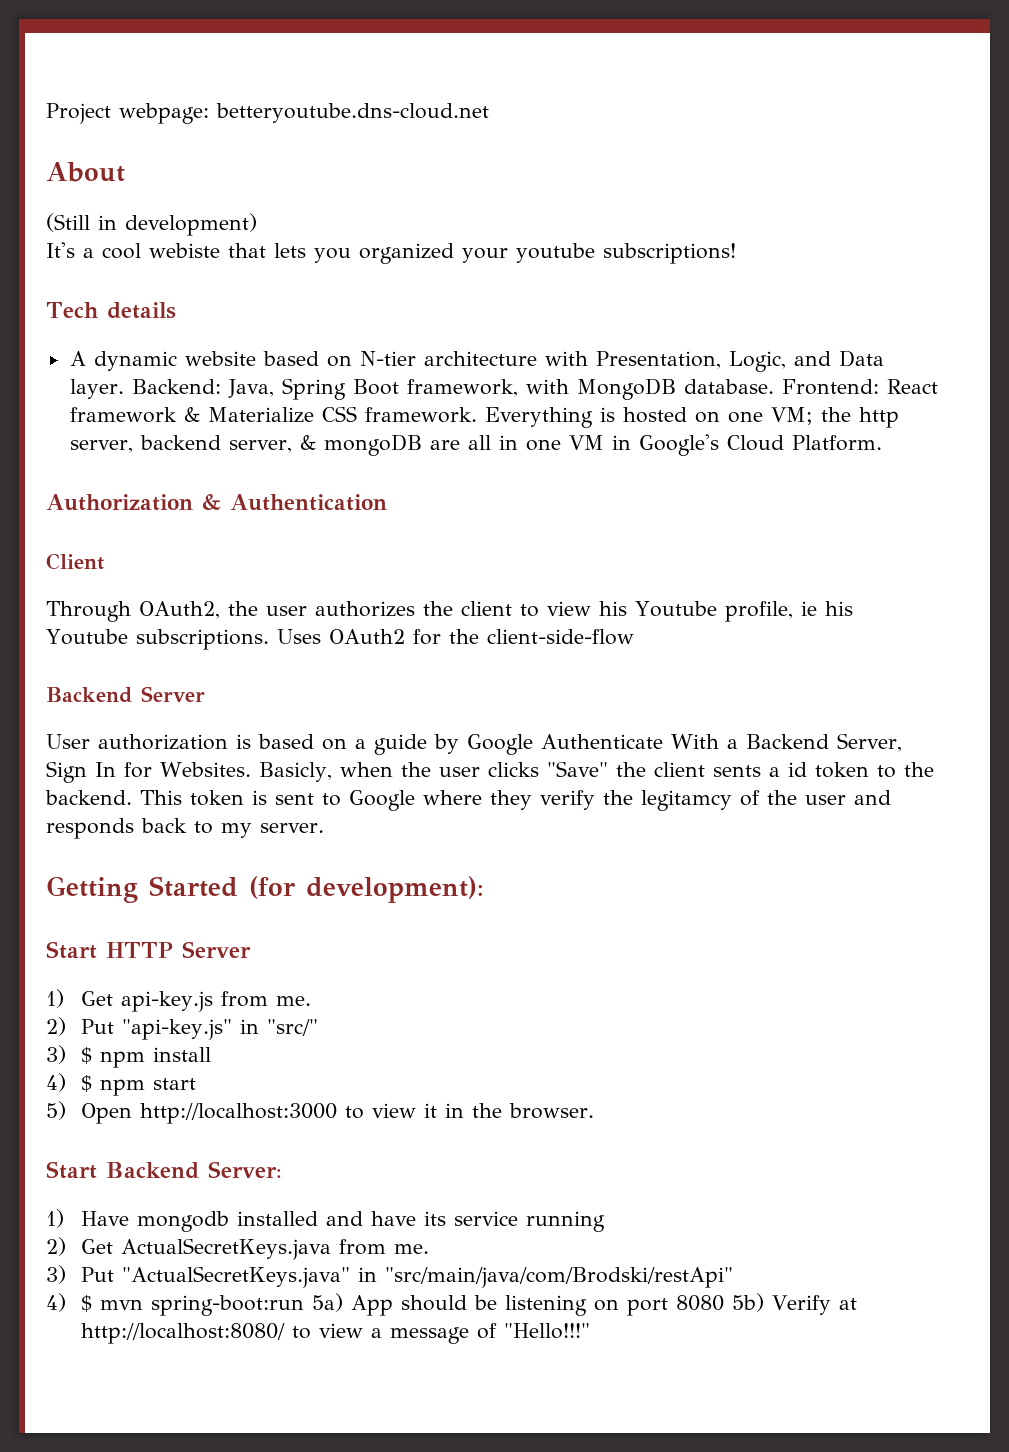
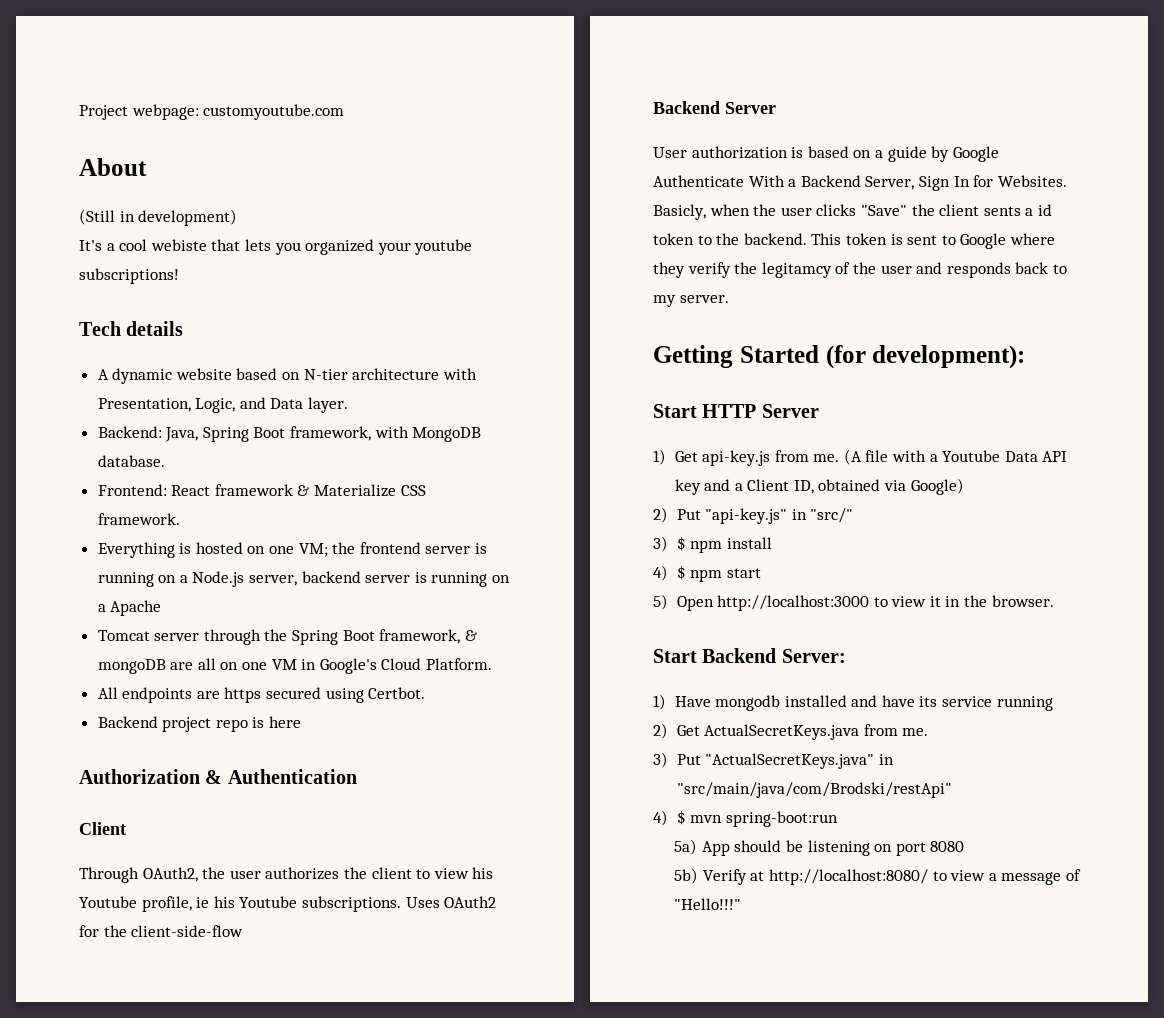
- Project webpage: betteryoutube.dns-cloud.net
+ Project webpage: customyoutube.com
- A dynamic website based on N-tier architecture with Presentation, Logic, and Data layer. Backend: Java, Spring Boot framework, with MongoDB database. Frontend: React framework & Materialize CSS framework. Everything is hosted on one VM; the http server, backend server, & mongoDB are all in one VM in Google's Cloud Platform.
+ A dynamic website based on N-tier architecture with Presentation, Logic, and Data layer.
+ Backend: Java, Spring Boot framework, with MongoDB database.
+ Frontend: React framework & Materialize CSS framework.
+ Everything is hosted on one VM; the frontend server is running on a Node.js server, backend server is running on a Apache
+ Tomcat server through the Spring Boot framework, & mongoDB are all on one VM in Google's Cloud Platform.
+ All endpoints are https secured using Certbot.
+ Backend project repo is here
+ (A file with a Youtube Data API key and a Client ID, obtained via Google)
- 4) $ mvn spring-boot:run 5a) App should be listening on port 8080 5b) Verify at http://localhost:8080/ to view a message of "Hello!!!"
+ 4) $ mvn spring-boot:run
+ 5a) App should be listening on port 8080
+ 5b) Verify at http://localhost:8080/ to view a message of "Hello!!!"

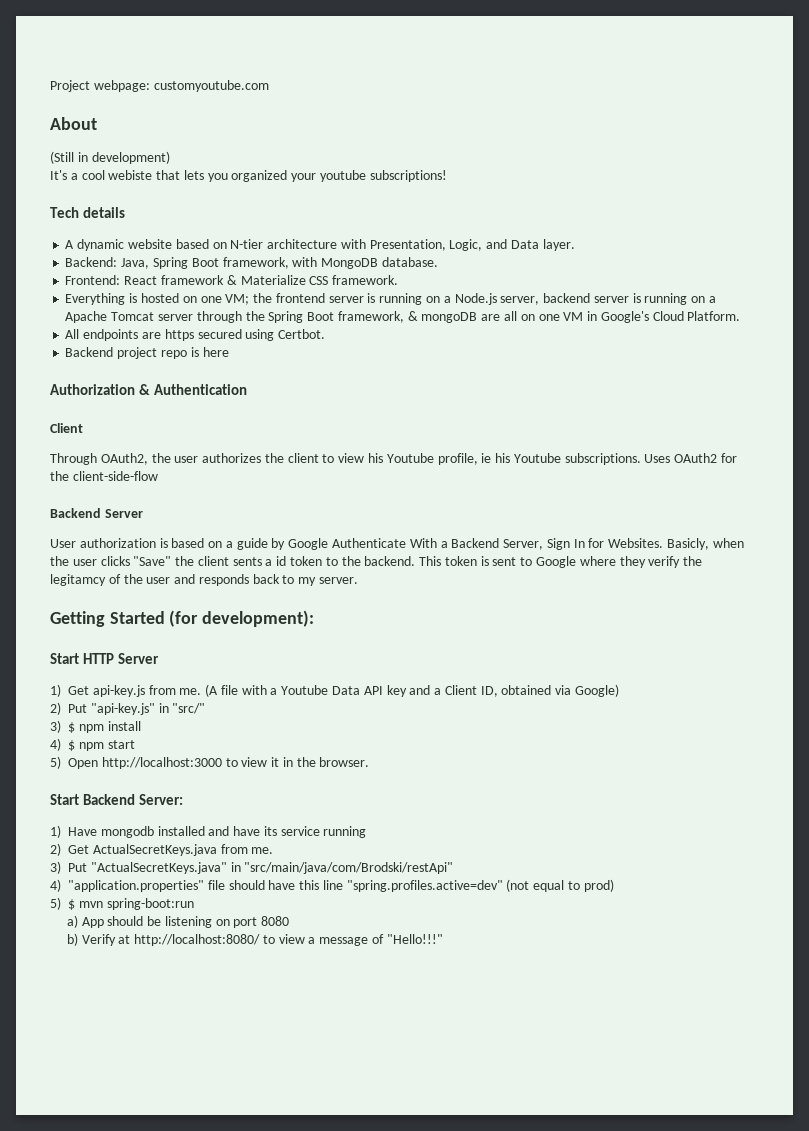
- Everything is hosted on one VM; the frontend server is running on a Node.js server, backend server is running on a Apache
- Tomcat server through the Spring Boot framework, & mongoDB are all on one VM in Google's Cloud Platform.
+ Everything is hosted on one VM; the frontend server is running on a Node.js server, backend server is running on a Apache Tomcat server through the Spring Boot framework, & mongoDB are all on one VM in Google's Cloud Platform.
- 4) $ mvn spring-boot:run
+ 4) "application.properties" file should have this line "spring.profiles.active=dev" (not equal to prod)
+ 5) $ mvn spring-boot:run
- 5a) App should be listening on port 8080
+ a) App should be listening on port 8080
- 5b) Verify at http://localhost:8080/ to view a message of "Hello!!!"
+ b) Verify at http://localhost:8080/ to view a message of "Hello!!!"

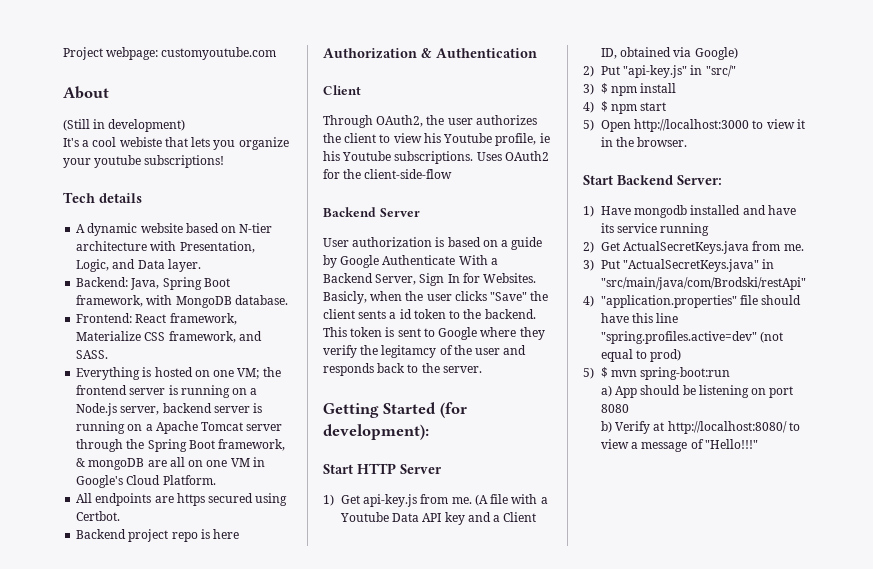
- It's a cool webiste that lets you organized your youtube subscriptions!
+ It's a cool webiste that lets you organize your youtube subscriptions!
- Frontend: React framework & Materialize CSS framework.
+ Frontend: React framework, Materialize CSS framework, and SASS.
- This token is sent to Google where they verify the legitamcy of the user and responds back to my server.
+ This token is sent to Google where they verify the legitamcy of the user and responds back to the server.

